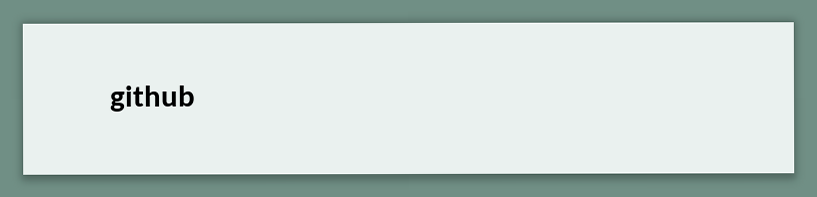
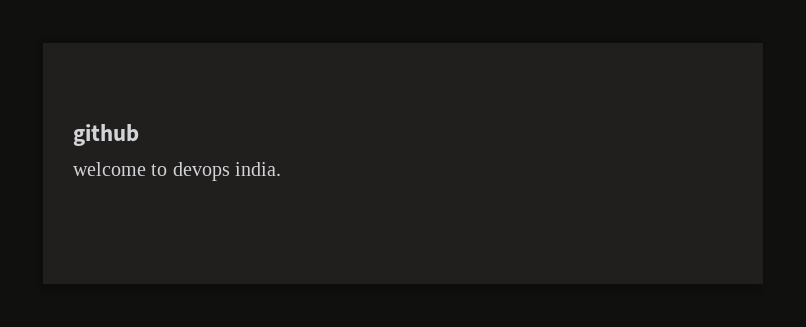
+ welcome to devops india.

